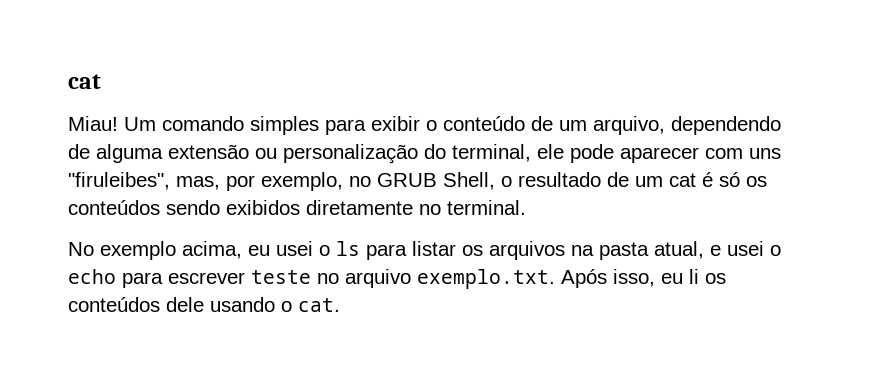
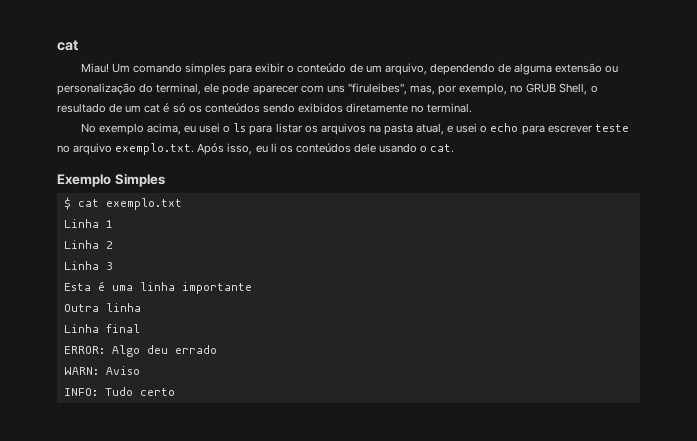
+ Exemplo Simples
+ $ cat exemplo.txt
+ Linha 1
+ Linha 2
+ Linha 3
+ Esta é uma linha importante
+ Outra linha
+ Linha final
+ ERROR: Algo deu errado
+ WARN: Aviso
+ INFO: Tudo certo

